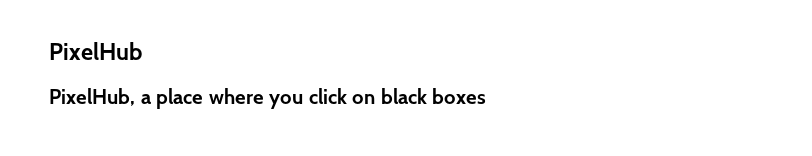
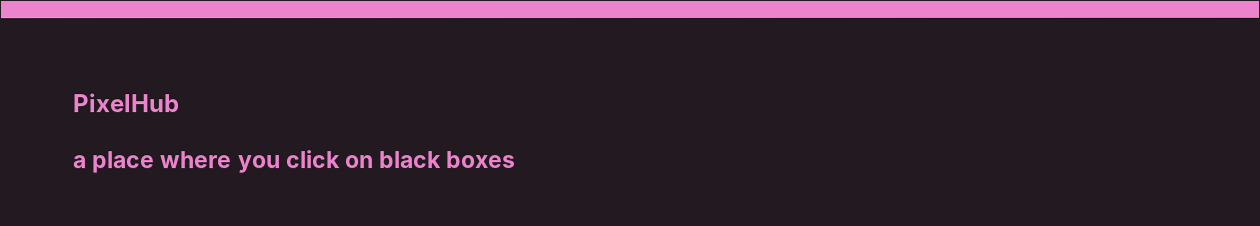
- PixelHub, a place where you click on black boxes
+ a place where you click on black boxes

